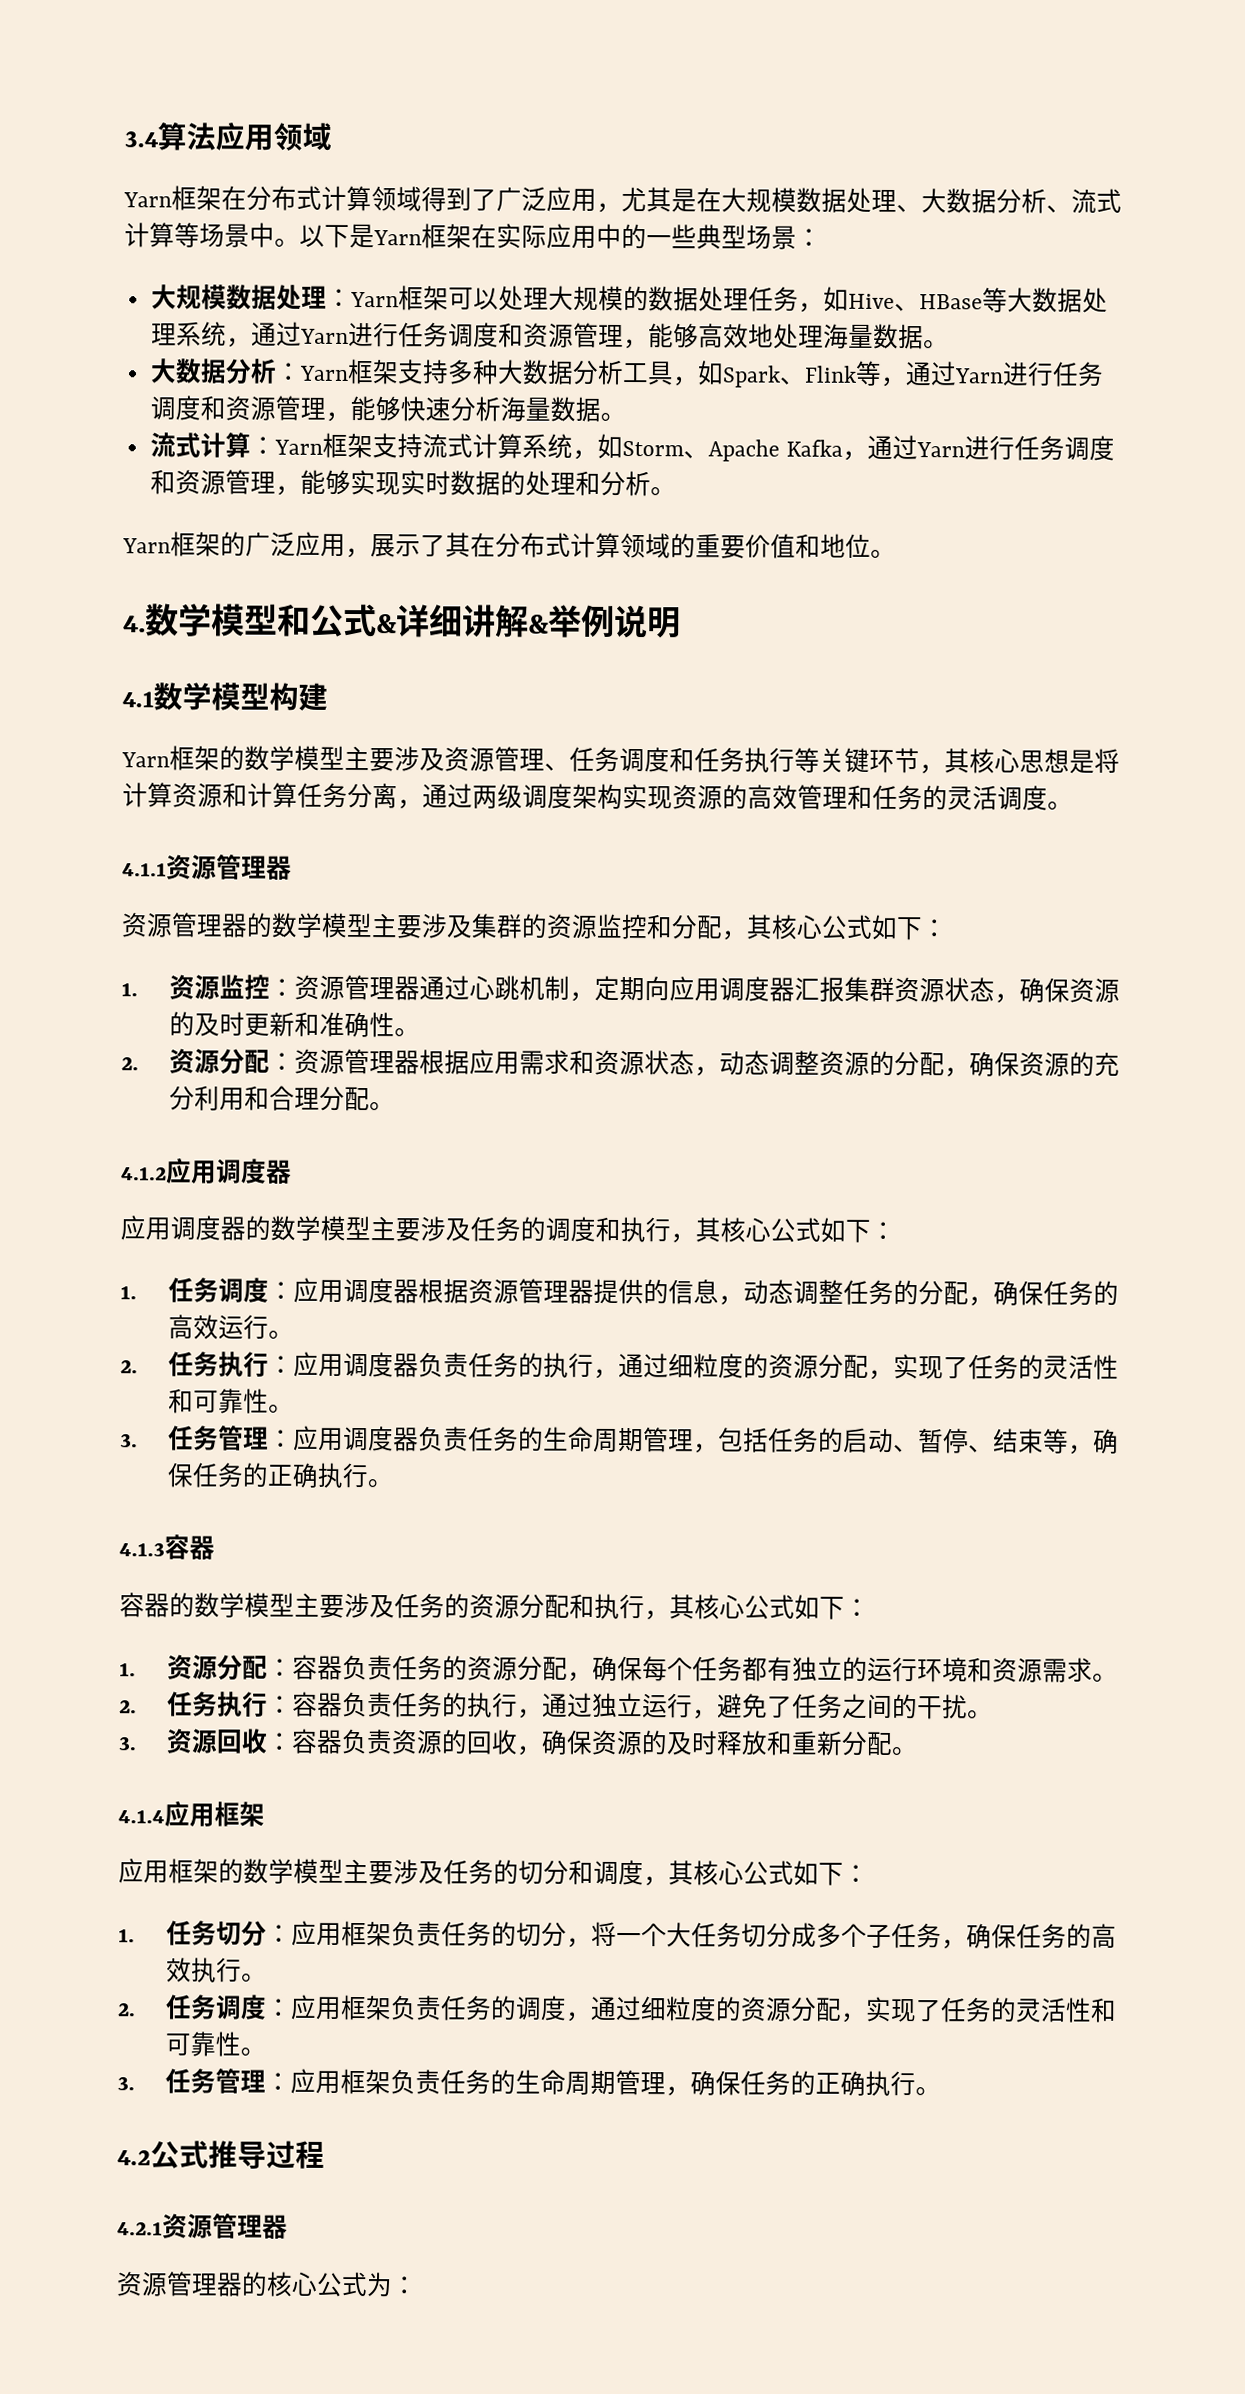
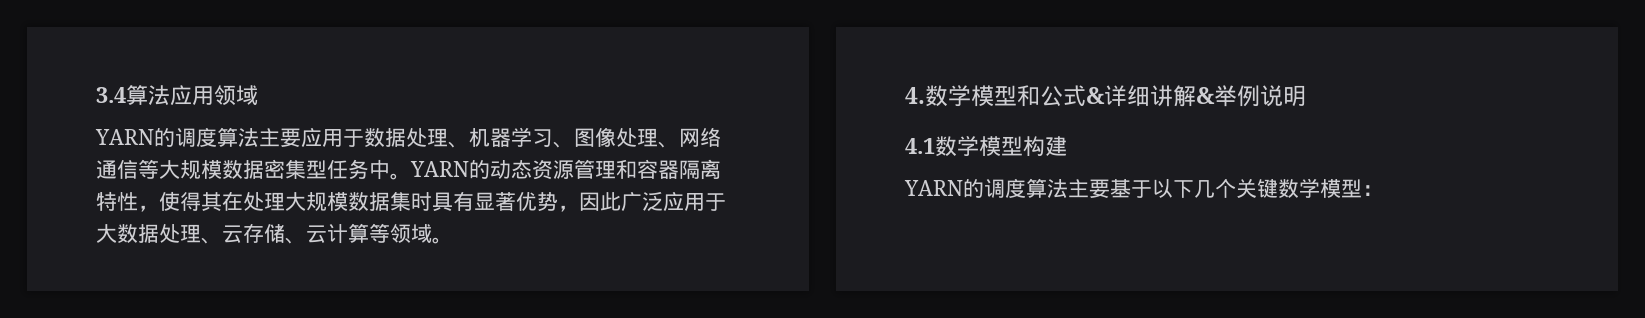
- Yarn框架在分布式计算领域得到了广泛应用，尤其是在大规模数据处理、大数据分析、流式计算等场景中。以下是Yarn框架在实际应用中的一些典型场景：
- 大规模数据处理：Yarn框架可以处理大规模的数据处理任务，如Hive、HBase等大数据处理系统，通过Yarn进行任务调度和资源管理，能够高效地处理海量数据。
- 大数据分析：Yarn框架支持多种大数据分析工具，如Spark、Flink等，通过Yarn进行任务调度和资源管理，能够快速分析海量数据。
- 流式计算：Yarn框架支持流式计算系统，如Storm、Apache Kafka，通过Yarn进行任务调度和资源管理，能够实现实时数据的处理和分析。
- Yarn框架的广泛应用，展示了其在分布式计算领域的重要价值和地位。
+ YARN的调度算法主要应用于数据处理、机器学习、图像处理、网络通信等大规模数据密集型任务中。YARN的动态资源管理和容器隔离特性，使得其在处理大规模数据集时具有显著优势，因此广泛应用于大数据处理、云存储、云计算等领域。
- Yarn框架的数学模型主要涉及资源管理、任务调度和任务执行等关键环节，其核心思想是将计算资源和计算任务分离，通过两级调度架构实现资源的高效管理和任务的灵活调度。
- 4.1.1资源管理器
- 资源管理器的数学模型主要涉及集群的资源监控和分配，其核心公式如下：
- 1.资源监控：资源管理器通过心跳机制，定期向应用调度器汇报集群资源状态，确保资源的及时更新和准确性。
- 2.资源分配：资源管理器根据应用需求和资源状态，动态调整资源的分配，确保资源的充分利用和合理分配。
- 4.1.2应用调度器
- 应用调度器的数学模型主要涉及任务的调度和执行，其核心公式如下：
- 1.任务调度：应用调度器根据资源管理器提供的信息，动态调整任务的分配，确保任务的高效运行。
- 2.任务执行：应用调度器负责任务的执行，通过细粒度的资源分配，实现了任务的灵活性和可靠性。
- 3.任务管理：应用调度器负责任务的生命周期管理，包括任务的启动、暂停、结束等，确保任务的正确执行。
- 4.1.3容器
- 容器的数学模型主要涉及任务的资源分配和执行，其核心公式如下：
- 1.资源分配：容器负责任务的资源分配，确保每个任务都有独立的运行环境和资源需求。
- 2.任务执行：容器负责任务的执行，通过独立运行，避免了任务之间的干扰。
- 3.资源回收：容器负责资源的回收，确保资源的及时释放和重新分配。
- 4.1.4应用框架
- 应用框架的数学模型主要涉及任务的切分和调度，其核心公式如下：
- 1.任务切分：应用框架负责任务的切分，将一个大任务切分成多个子任务，确保任务的高效执行。
- 2.任务调度：应用框架负责任务的调度，通过细粒度的资源分配，实现了任务的灵活性和可靠性。
- 3.任务管理：应用框架负责任务的生命周期管理，确保任务的正确执行。
- 4.2公式推导过程
- 4.2.1资源管理器
- 资源管理器的核心公式为：
+ YARN的调度算法主要基于以下几个关键数学模型：

